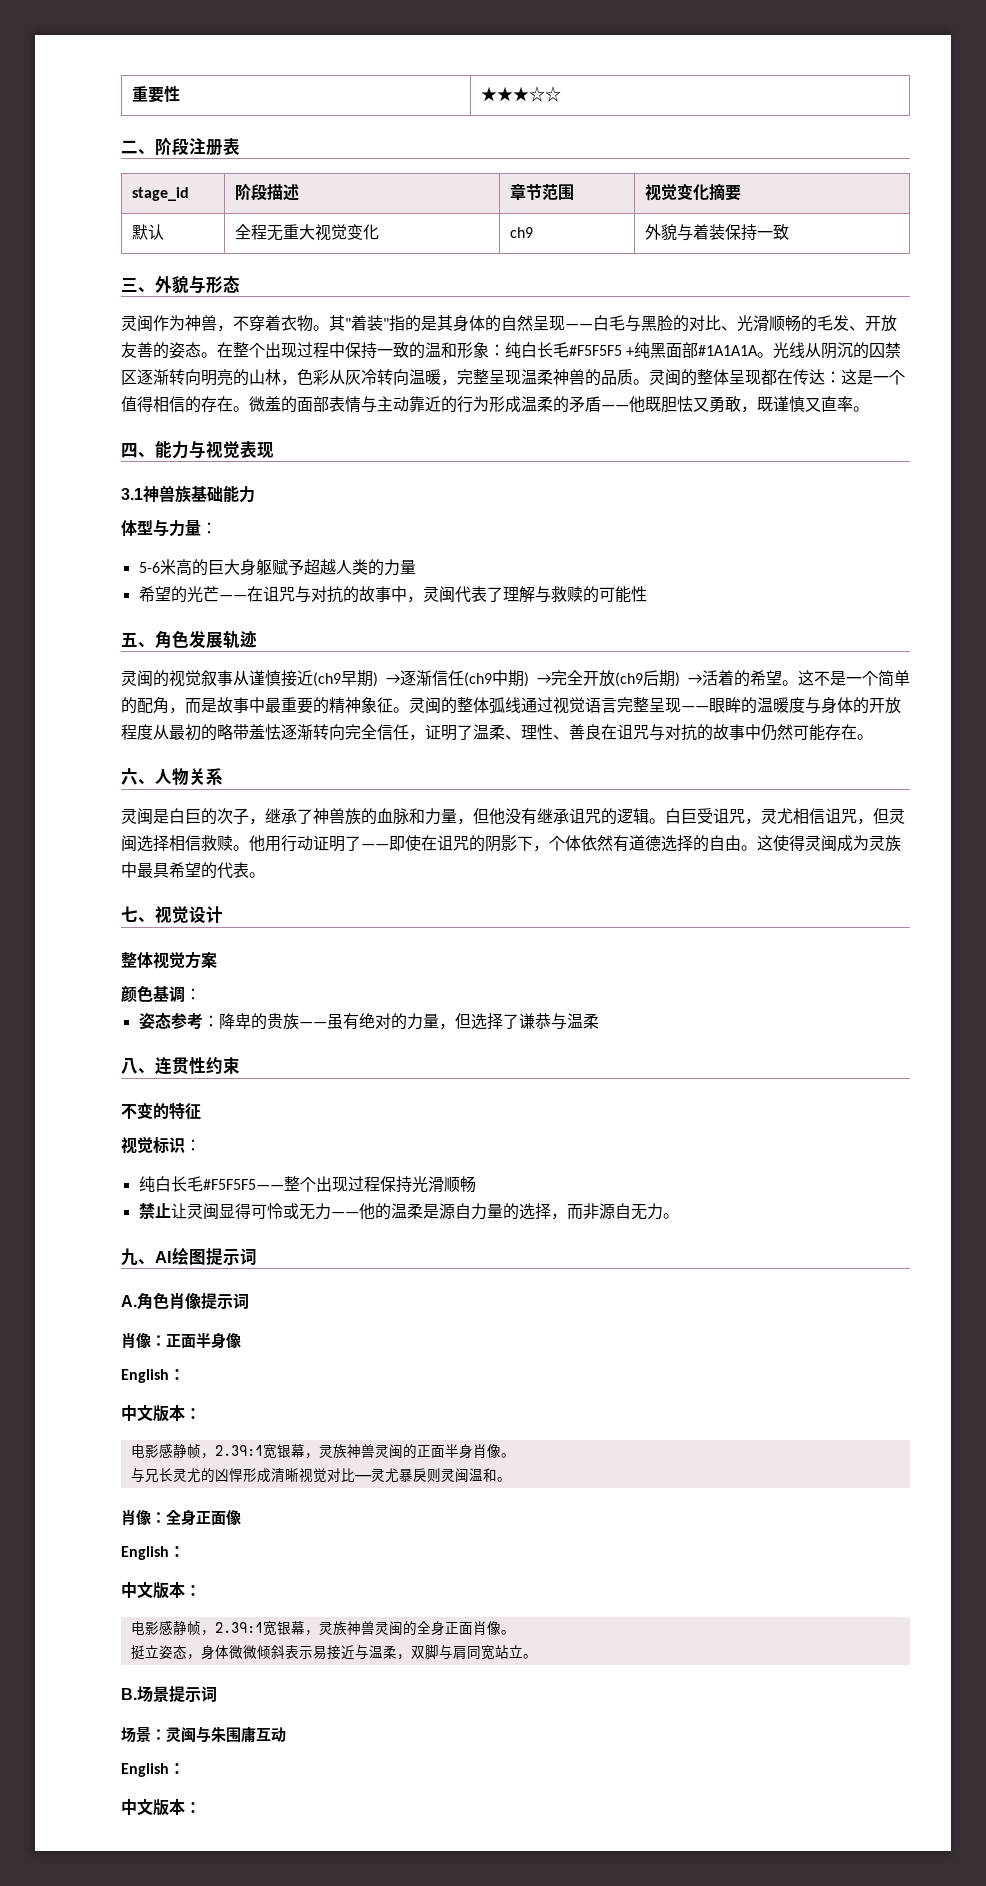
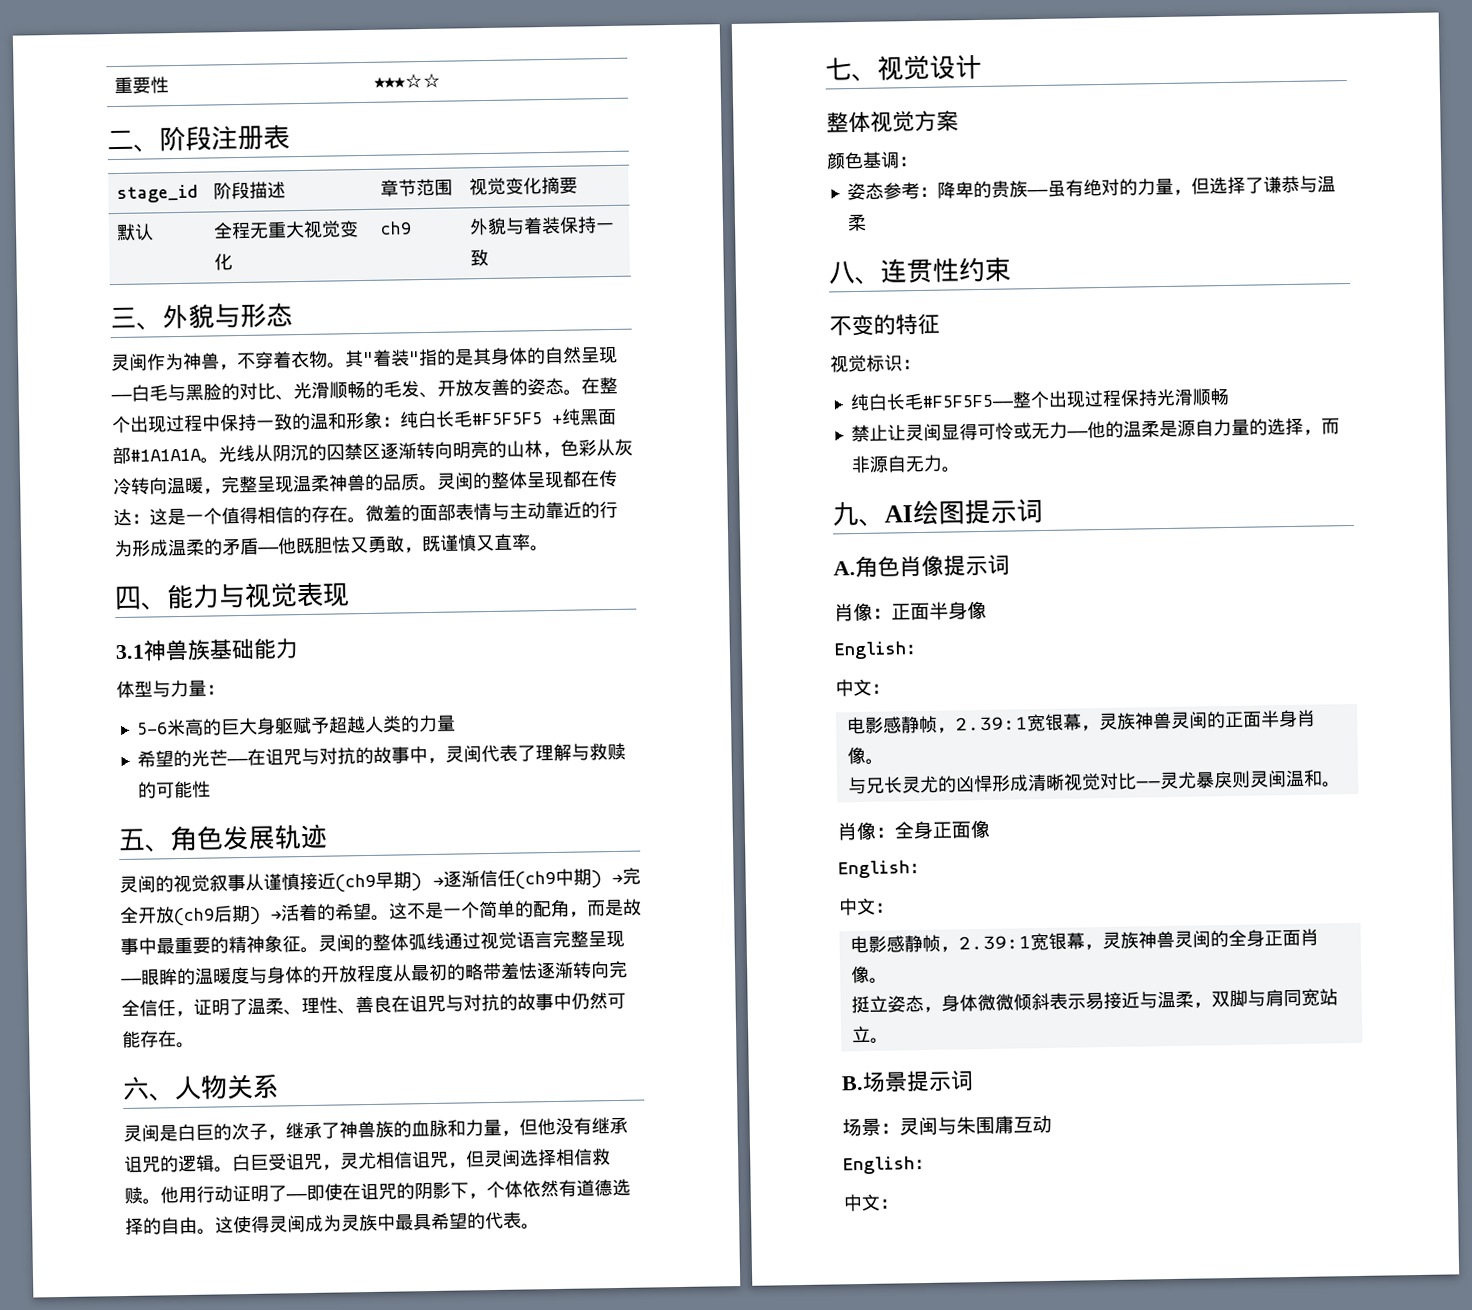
  肖像：正面半身像
  English：
- 中文版本：
+ 中文：
  肖像：全身正面像
  English：
- 中文版本：
+ 中文：
  场景：灵闽与朱围庸互动
  English：
- 中文版本：
+ 中文：

